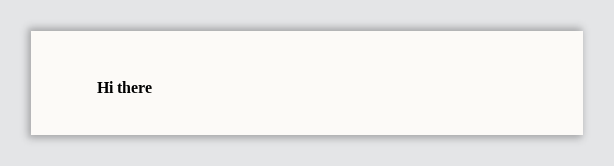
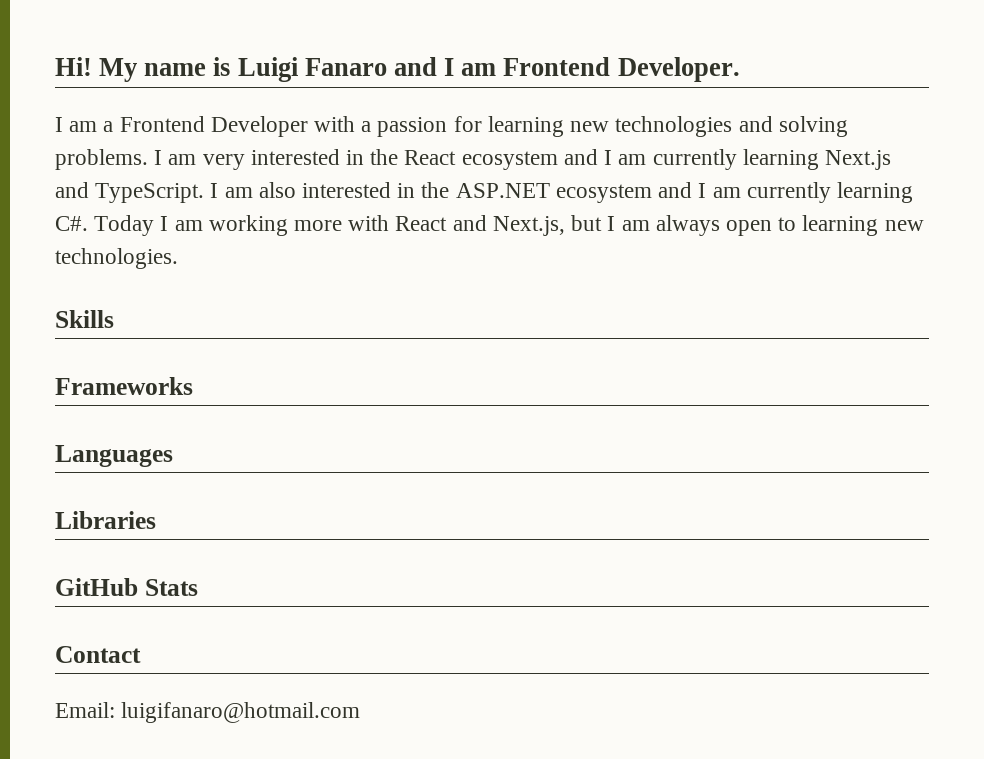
- Hi there
+ Hi! My name is Luigi Fanaro and I am Frontend Developer.
+ I am a Frontend Developer with a passion for learning new technologies and solving problems. I am very interested in the React ecosystem and I am currently learning Next.js and TypeScript. I am also interested in the ASP.NET ecosystem and I am currently learning C#. Today I am working more with React and Next.js, but I am always open to learning new technologies.
+ Skills
+ Frameworks
+ Languages
+ Libraries
+ GitHub Stats
+ Contact
+ Email: luigifanaro@hotmail.com

